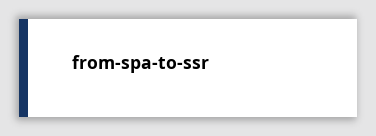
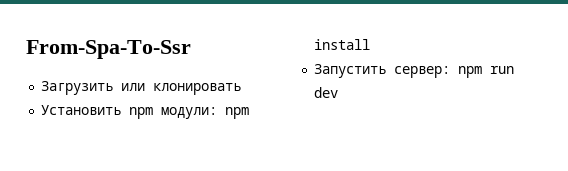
- from-spa-to-ssr
+ From-Spa-To-Ssr
+ Загрузить или клонировать
+ Установить npm модули: npm install
+ Запустить сервер: npm run dev

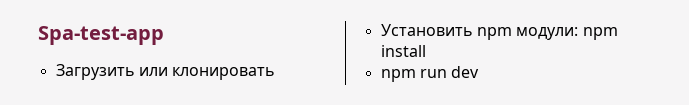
- From-Spa-To-Ssr
+ Spa-test-app
- Запустить сервер: npm run dev
+ npm run dev

